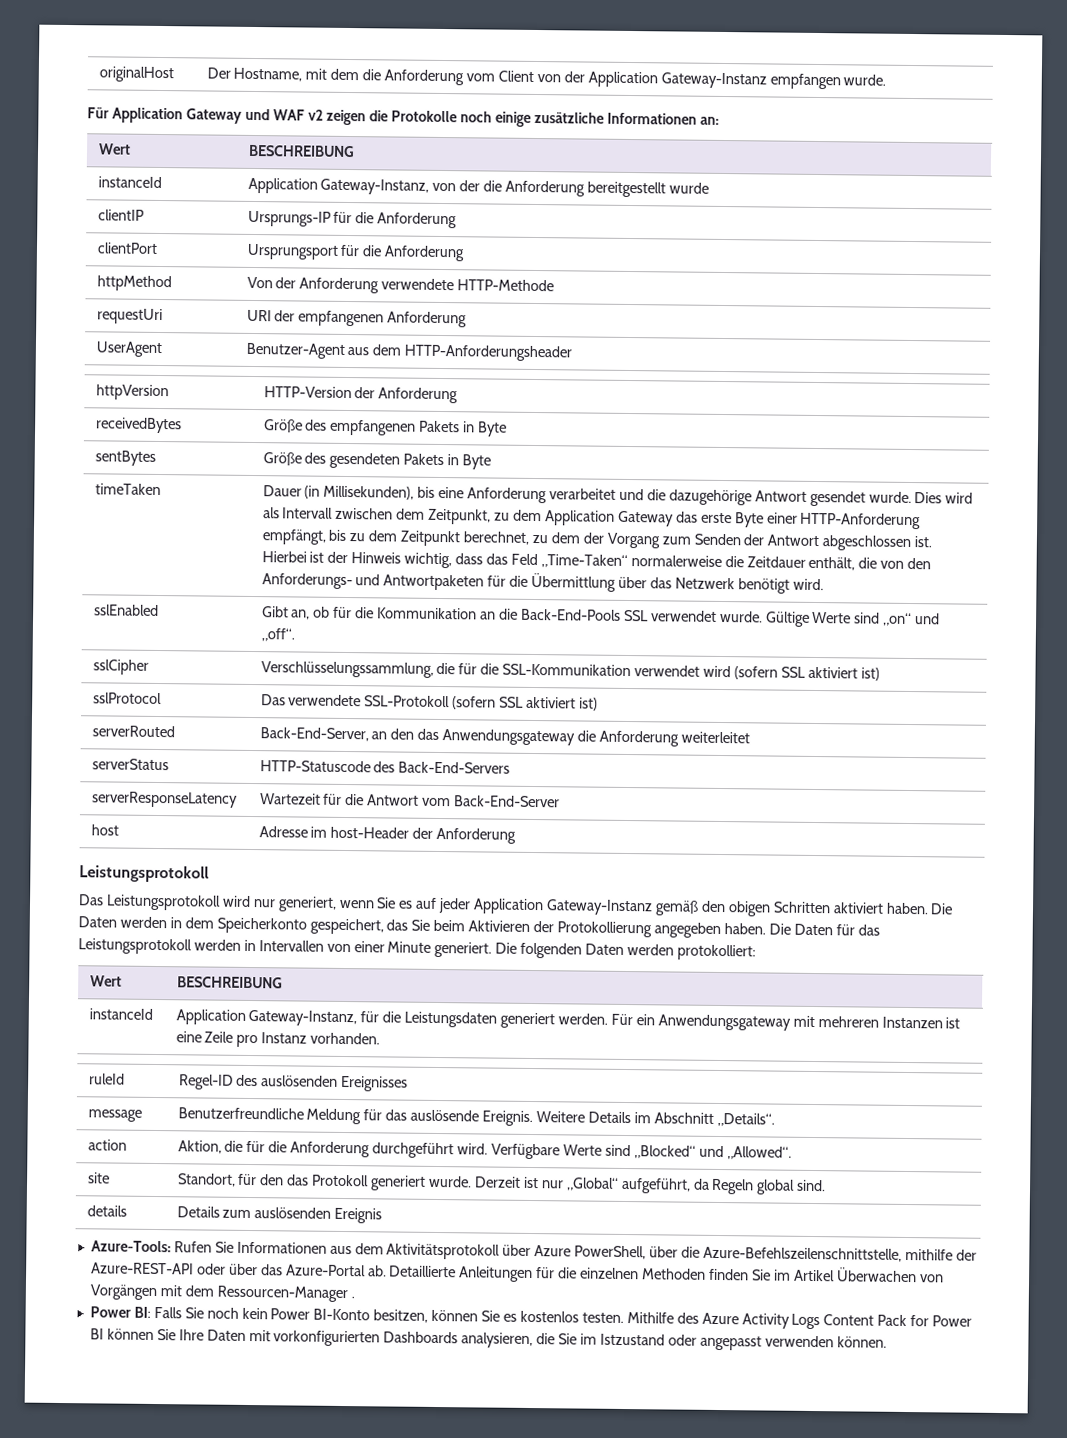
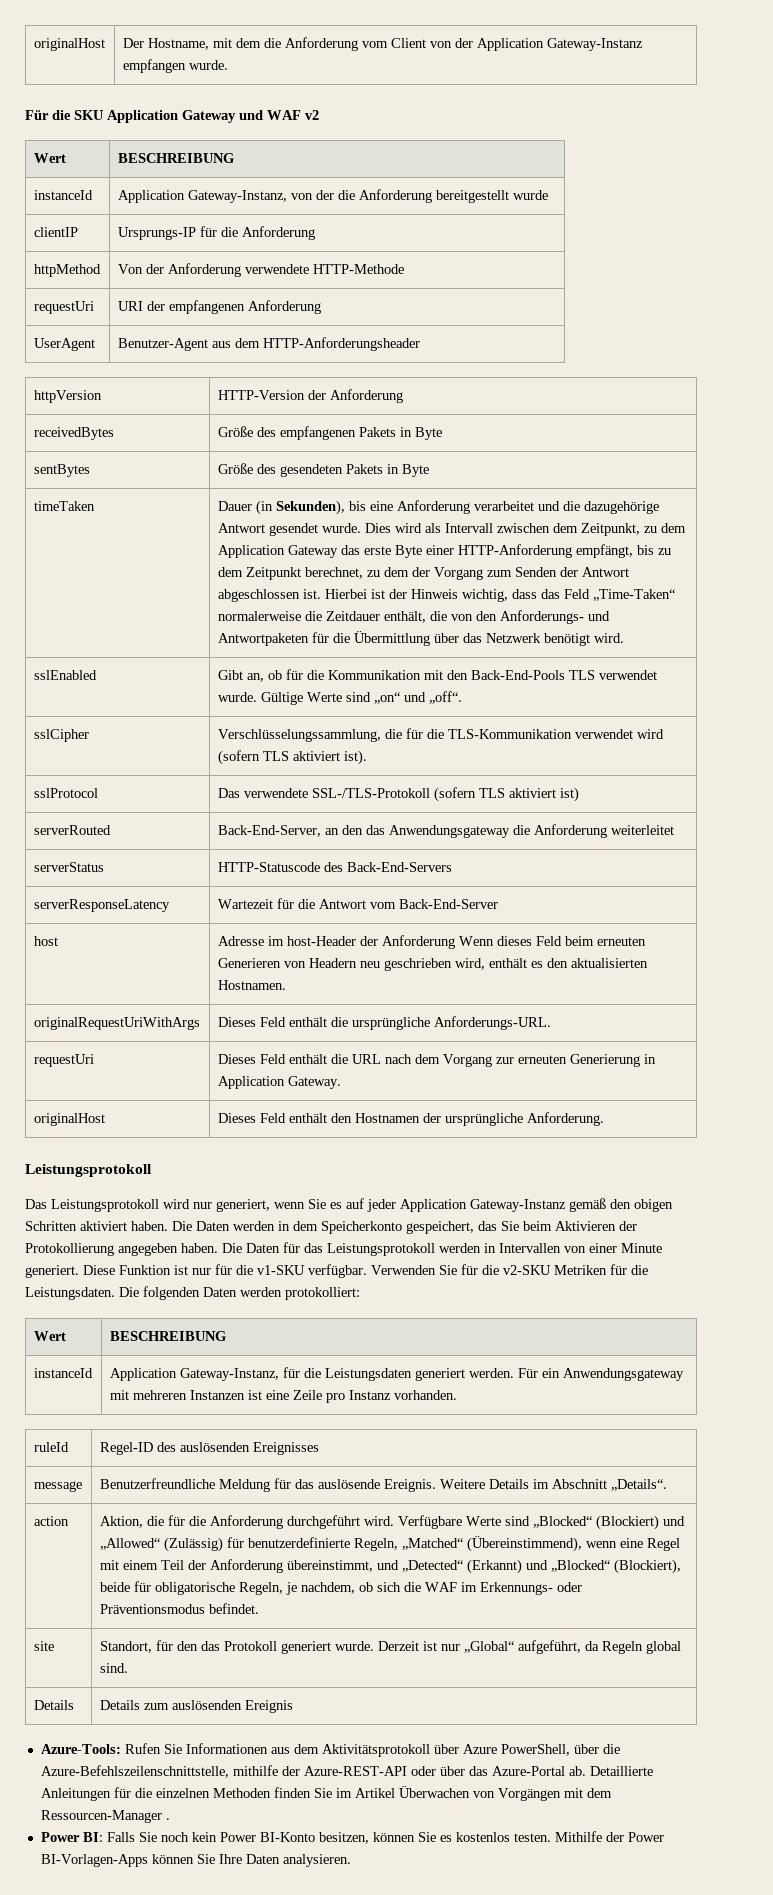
- Für Application Gateway und WAF v2 zeigen die Protokolle noch einige zusätzliche Informationen an:
+ Für die SKU Application Gateway und WAF v2
- clientPort | Ursprungsport für die Anforderung
- Dauer (in Millisekunden), bis eine Anforderung verarbeitet und die dazugehörige Antwort gesendet wurde.
+ Dauer (in Sekunden), bis eine Anforderung verarbeitet und die dazugehörige Antwort gesendet wurde.
- sslEnabled | Gibt an, ob für die Kommunikation an die Back-End-Pools SSL verwendet wurde. Gültige Werte sind „on“ und „off“.
+ sslEnabled | Gibt an, ob für die Kommunikation mit den Back-End-Pools TLS verwendet wurde. Gültige Werte sind „on“ und „off“.
- sslCipher | Verschlüsselungssammlung, die für die SSL-Kommunikation verwendet wird (sofern SSL aktiviert ist)
+ sslCipher | Verschlüsselungssammlung, die für die TLS-Kommunikation verwendet wird (sofern TLS aktiviert ist).
- sslProtocol | Das verwendete SSL-Protokoll (sofern SSL aktiviert ist)
+ sslProtocol | Das verwendete SSL-/TLS-Protokoll (sofern TLS aktiviert ist)
- host | Adresse im host-Header der Anforderung
+ host | Adresse im host-Header der Anforderung Wenn dieses Feld beim erneuten Generieren von Headern neu geschrieben wird, enthält es den aktualisierten Hostnamen.
+ originalRequestUriWithArgs | Dieses Feld enthält die ursprüngliche Anforderungs-URL.
+ requestUri | Dieses Feld enthält die URL nach dem Vorgang zur erneuten Generierung in Application Gateway.
+ originalHost | Dieses Feld enthält den Hostnamen der ursprüngliche Anforderung.
+ Diese Funktion ist nur für die v1-SKU verfügbar. Verwenden Sie für die v2-SKU Metriken für die Leistungsdaten.
- Verfügbare Werte sind „Blocked“ und „Allowed“.
+ Verfügbare Werte sind „Blocked“ (Blockiert) und „Allowed“ (Zulässig) für benutzerdefinierte Regeln, „Matched“ (Übereinstimmend), wenn eine Regel mit einem Teil der Anforderung übereinstimmt, und „Detected“ (Erkannt) und „Blocked“ (Blockiert), beide für obligatorische Regeln, je nachdem, ob sich die WAF im Erkennungs- oder Präventionsmodus befindet.
- details | Details zum auslösenden Ereignis
+ Details | Details zum auslösenden Ereignis
- Mithilfe des Azure Activity Logs Content Pack for Power BI können Sie Ihre Daten mit vorkonfigurierten Dashboards analysieren, die Sie im Istzustand oder angepasst verwenden können.
+ Mithilfe der Power BI-Vorlagen-Apps können Sie Ihre Daten analysieren.

